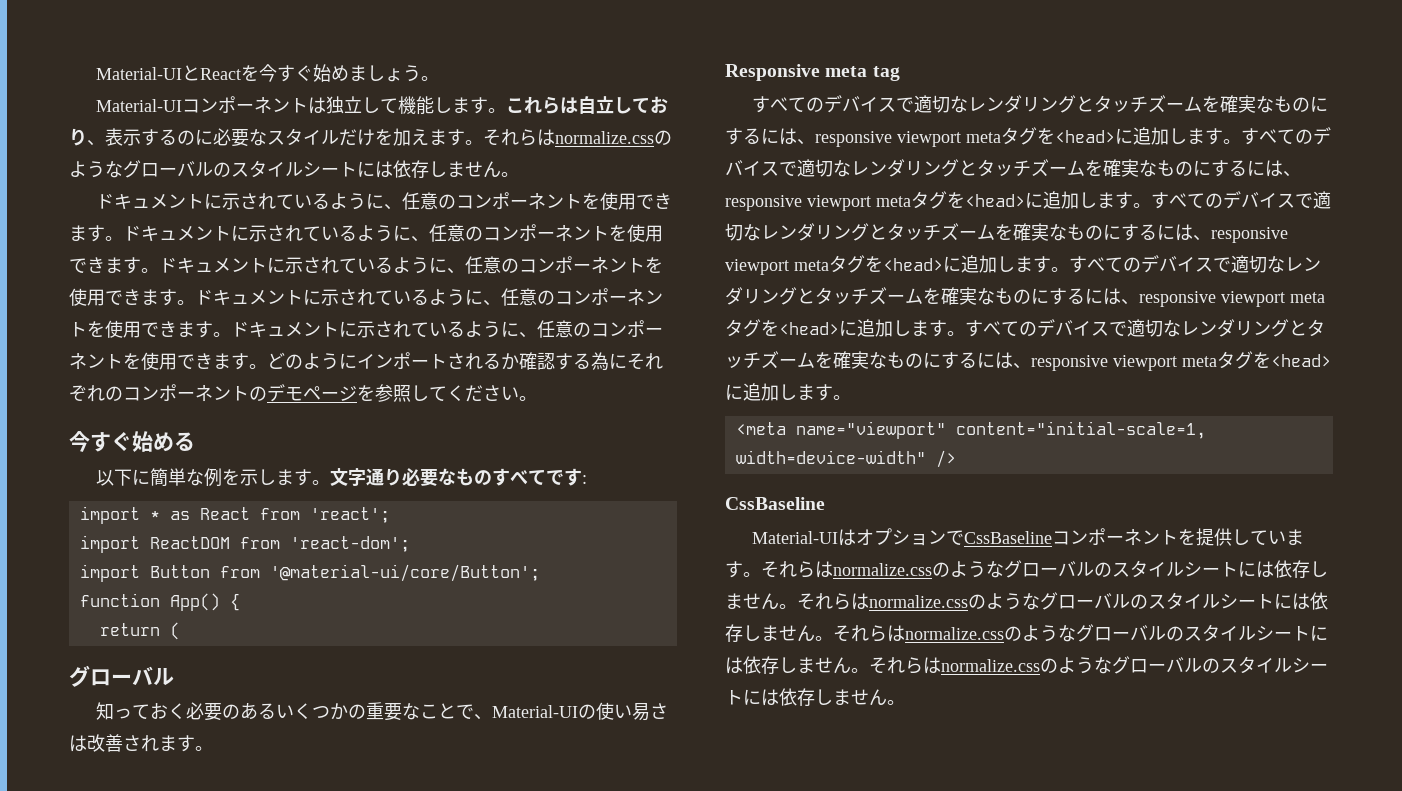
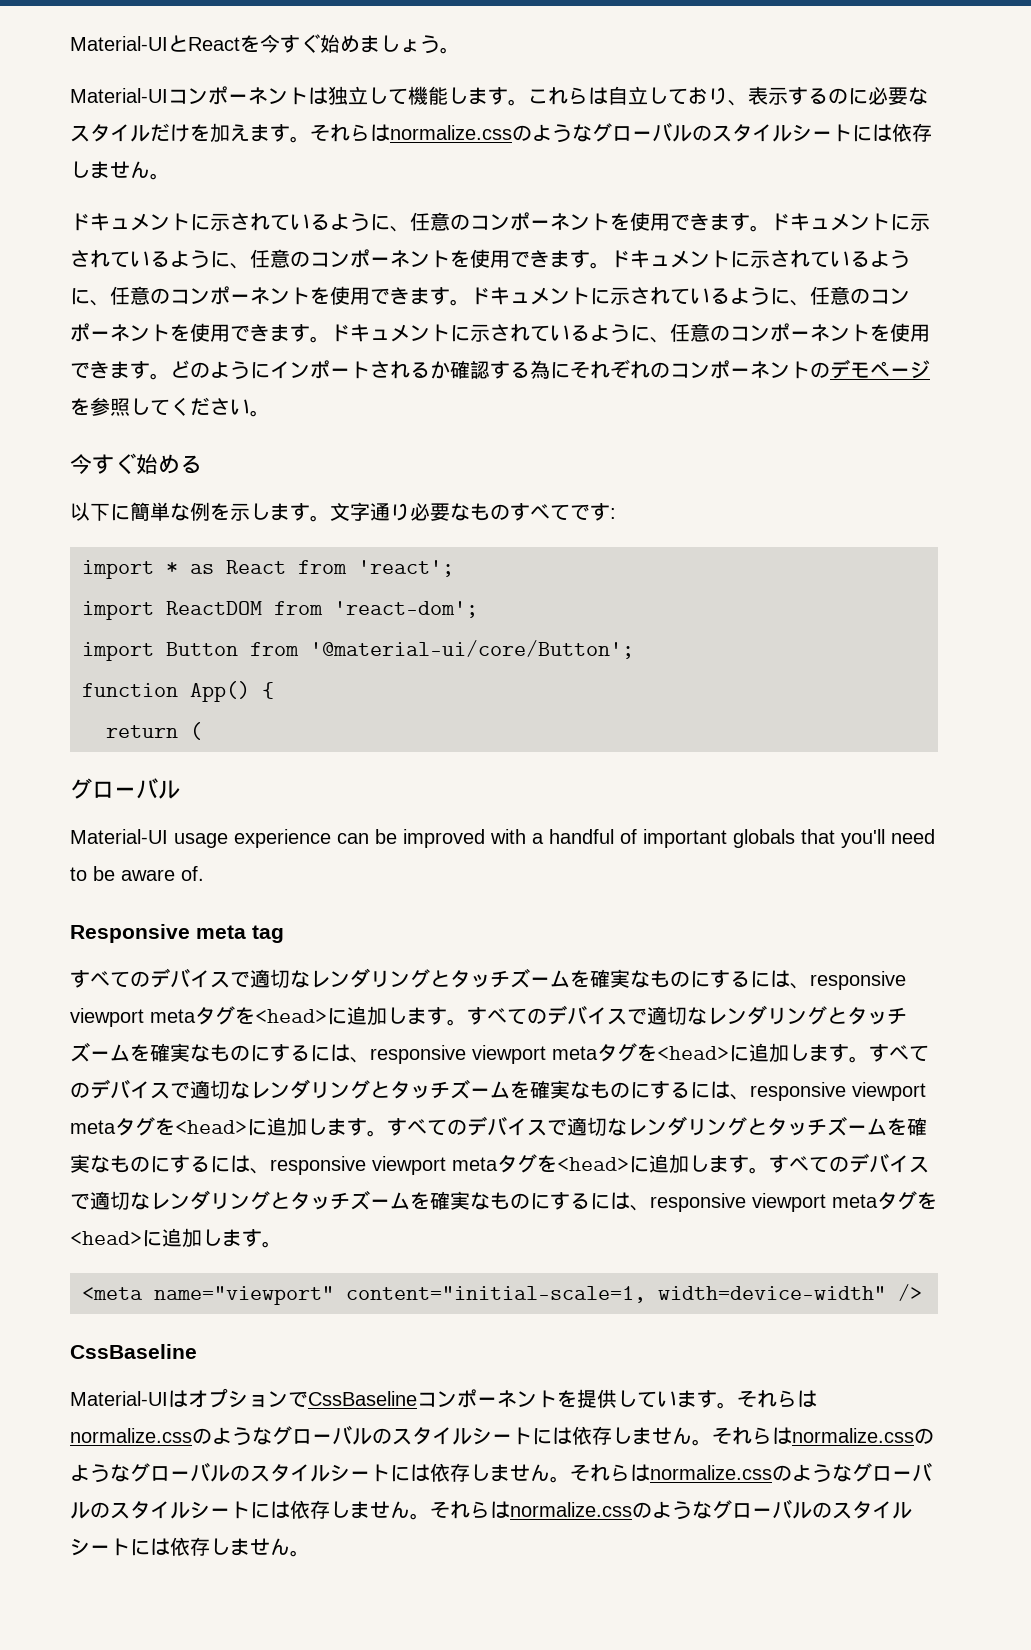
- 知っておく必要のあるいくつかの重要なことで、Material-UIの使い易さは改善されます。
+ Material-UI usage experience can be improved with a handful of important globals that you'll need to be aware of.

